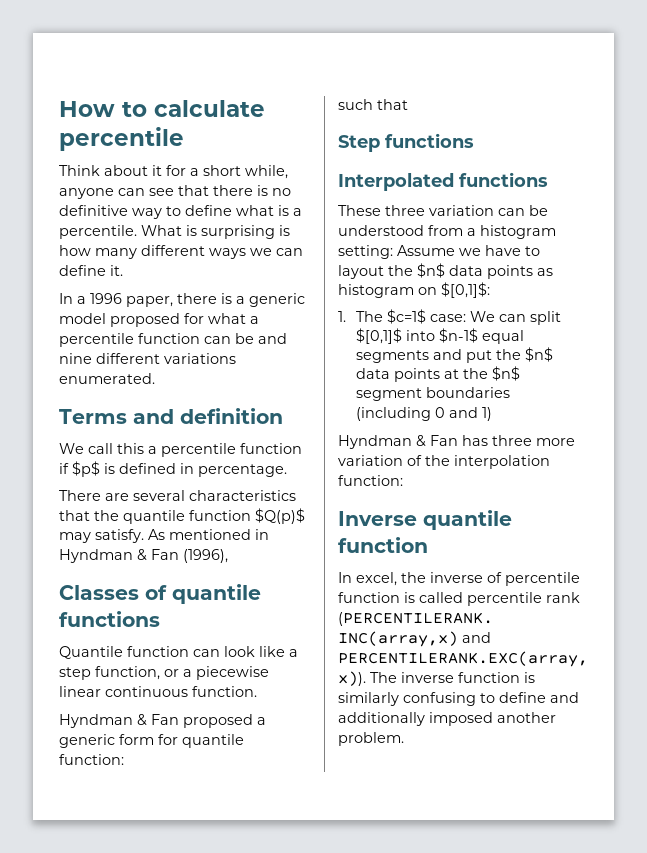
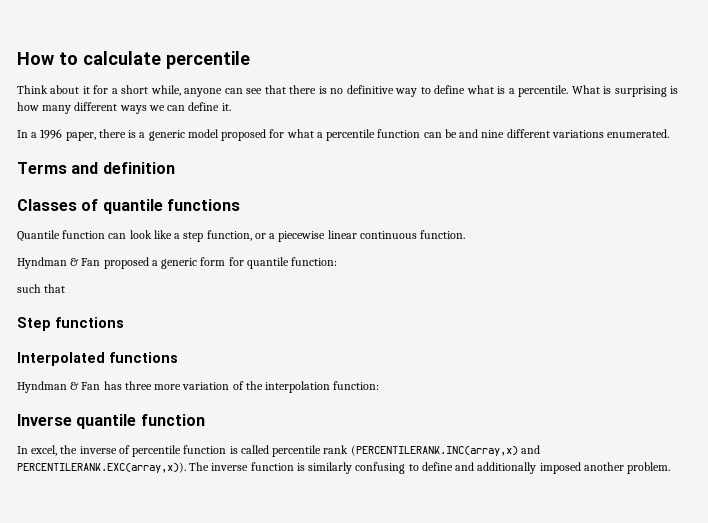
- We call this a percentile function if $p$ is defined in percentage.
- There are several characteristics that the quantile function $Q(p)$ may satisfy. As mentioned in Hyndman & Fan (1996),
- These three variation can be understood from a histogram setting: Assume we have to layout the $n$ data points as histogram on $[0,1]$:
- 1. The $c=1$ case: We can split $[0,1]$ into $n-1$ equal segments and put the $n$ data points at the $n$ segment boundaries (including 0 and 1)

